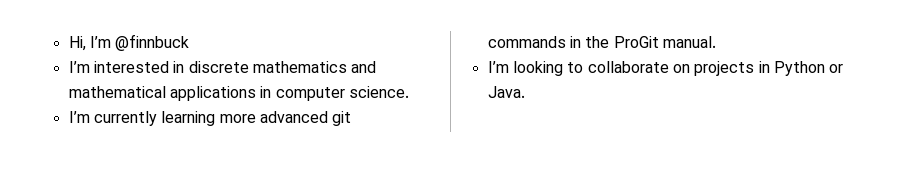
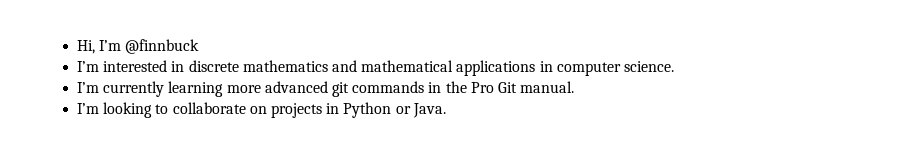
- I’m currently learning more advanced git commands in the ProGit manual.
+ I’m currently learning more advanced git commands in the Pro Git manual.

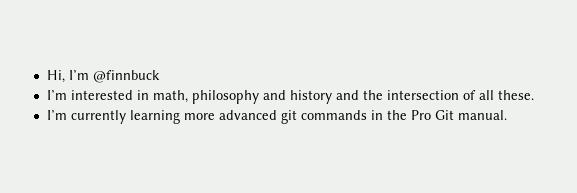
- I’m interested in discrete mathematics and mathematical applications in computer science.
+ I’m interested in math, philosophy and history and the intersection of all these.
- I’m looking to collaborate on projects in Python or Java.

